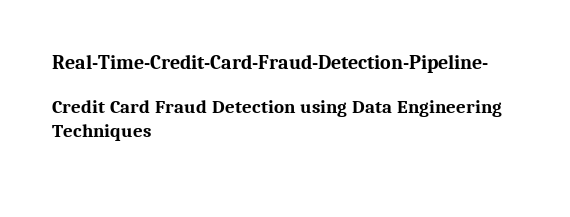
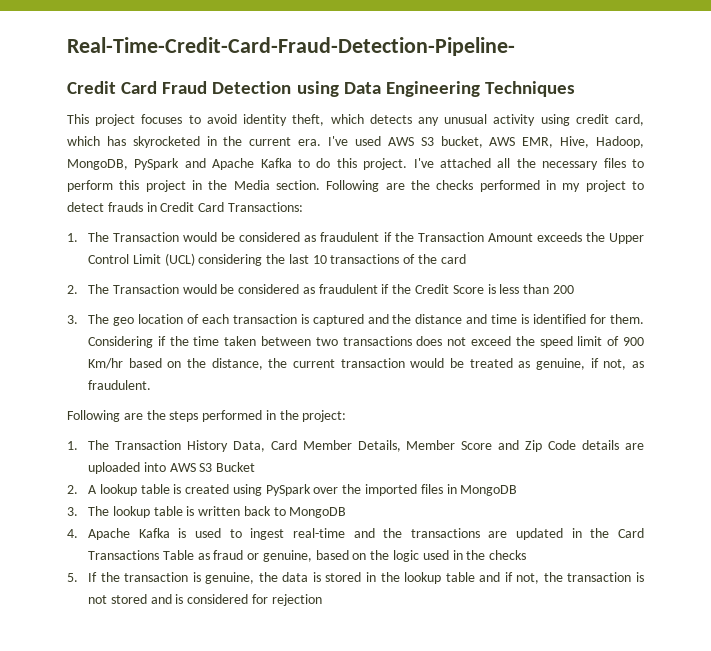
+ This project focuses to avoid identity theft, which detects any unusual activity using credit card, which has skyrocketed in the current era. I've used AWS S3 bucket, AWS EMR, Hive, Hadoop, MongoDB, PySpark and Apache Kafka to do this project. I've attached all the necessary files to perform this project in the Media section. Following are the checks performed in my project to detect frauds in Credit Card Transactions:
+ 1. The Transaction would be considered as fraudulent if the Transaction Amount exceeds the Upper Control Limit (UCL) considering the last 10 transactions of the card
+ 2. The Transaction would be considered as fraudulent if the Credit Score is less than 200
+ 3. The geo location of each transaction is captured and the distance and time is identified for them. Considering if the time taken between two transactions does not exceed the speed limit of 900 Km/hr based on the distance, the current transaction would be treated as genuine, if not, as fraudulent.
+ Following are the steps performed in the project:
+ 1. The Transaction History Data, Card Member Details, Member Score and Zip Code details are uploaded into AWS S3 Bucket
+ 2. A lookup table is created using PySpark over the imported files in MongoDB
+ 3. The lookup table is written back to MongoDB
+ 4. Apache Kafka is used to ingest real-time and the transactions are updated in the Card Transactions Table as fraud or genuine, based on the logic used in the checks
+ 5. If the transaction is genuine, the data is stored in the lookup table and if not, the transaction is not stored and is considered for rejection

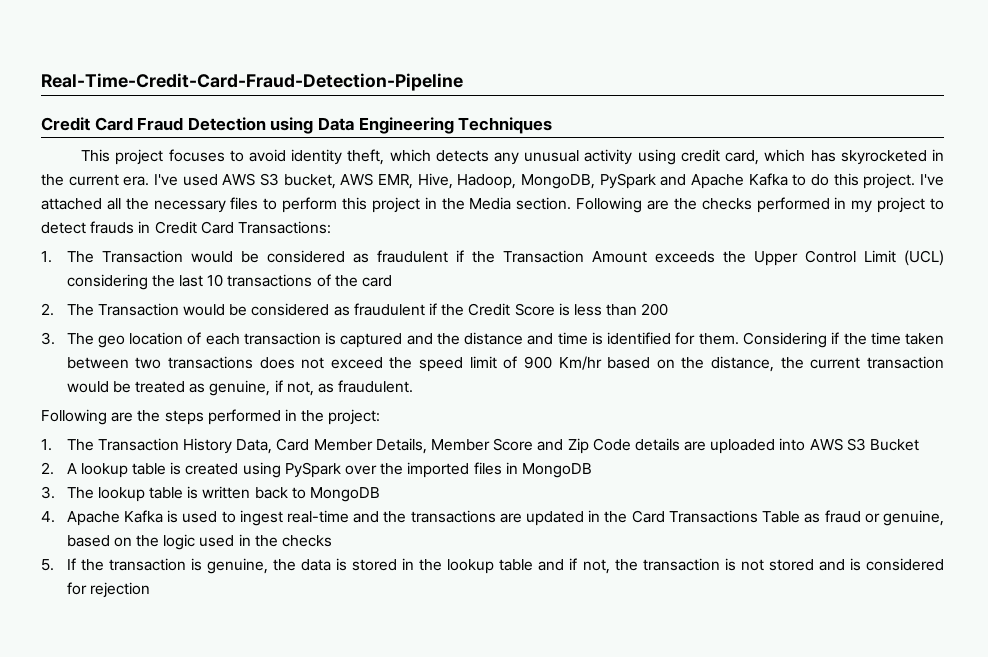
- Real-Time-Credit-Card-Fraud-Detection-Pipeline-
+ Real-Time-Credit-Card-Fraud-Detection-Pipeline

